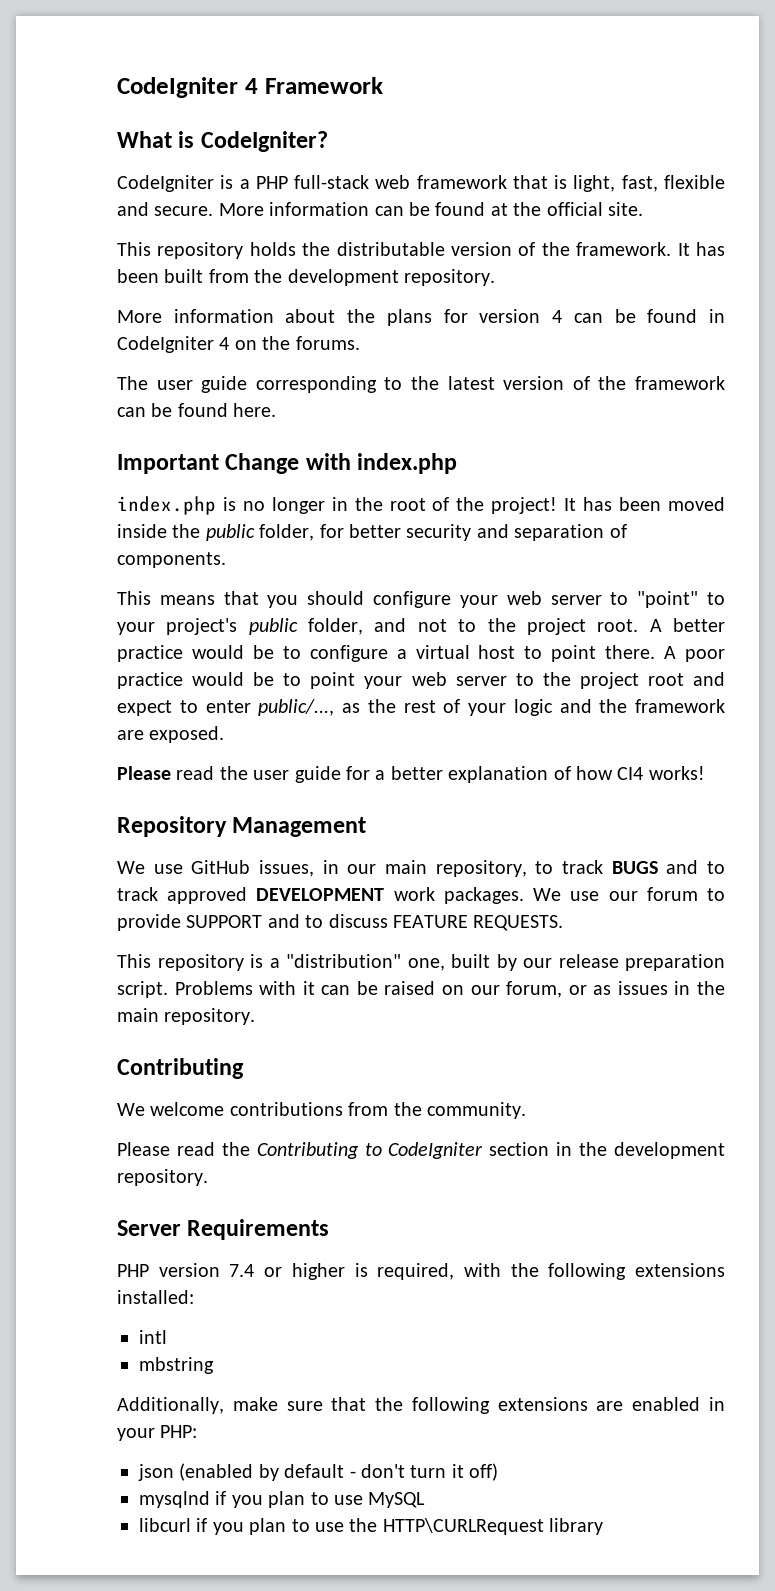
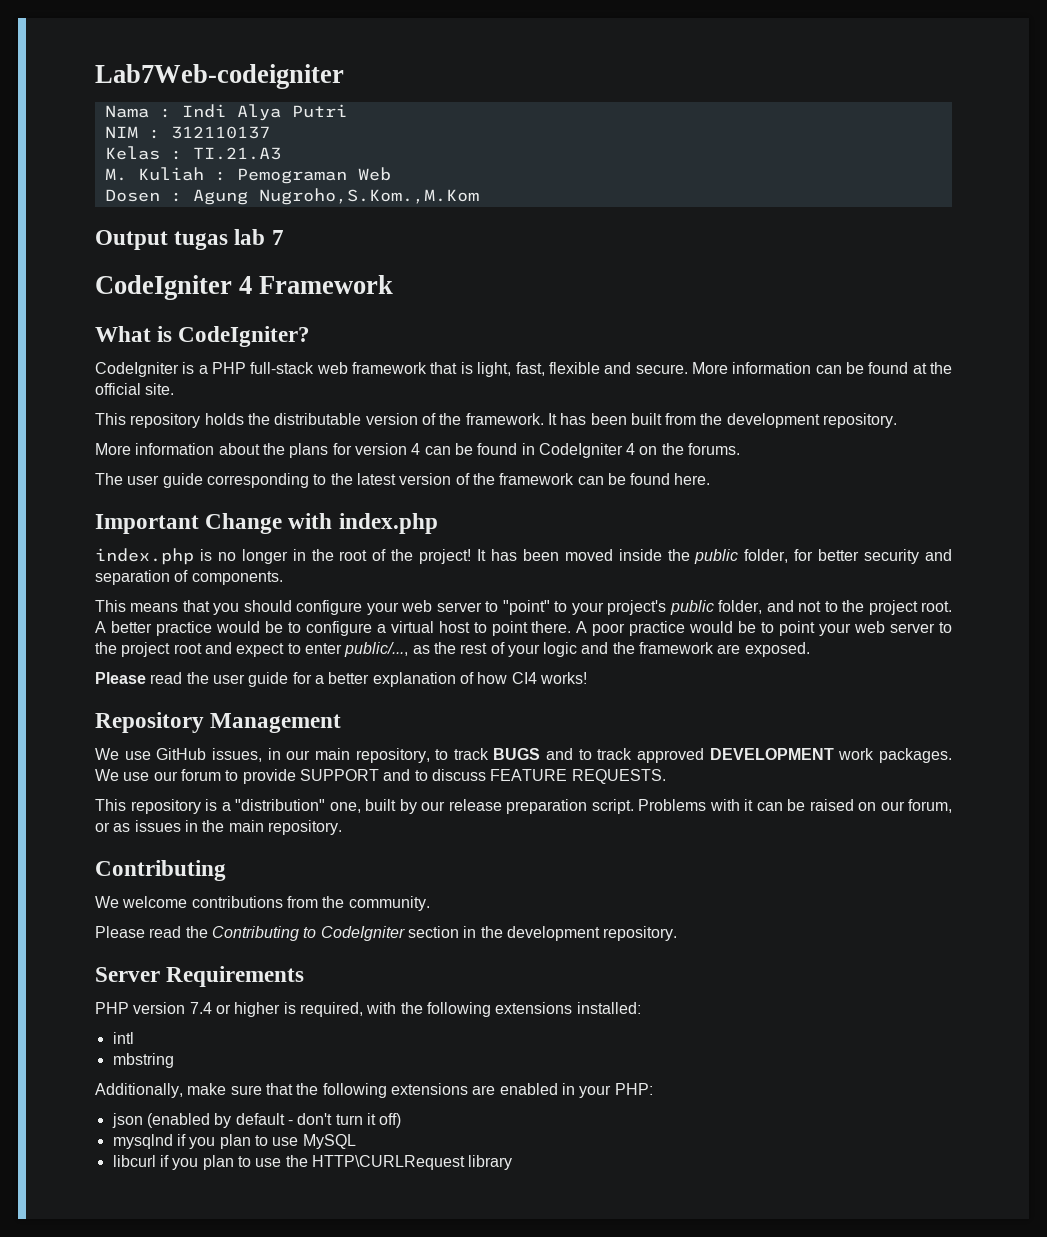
+ Lab7Web-codeigniter
+ Nama : Indi Alya Putri
+ NIM : 312110137
+ Kelas : TI.21.A3
+ M. Kuliah : Pemograman Web
+ Dosen : Agung Nugroho,S.Kom.,M.Kom
+ Output tugas lab 7

